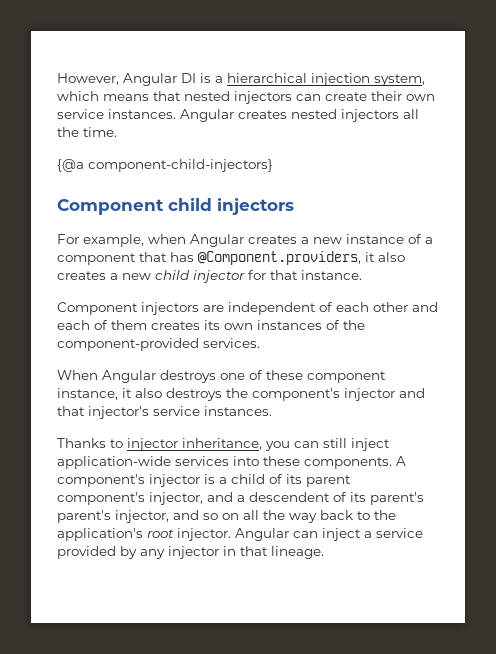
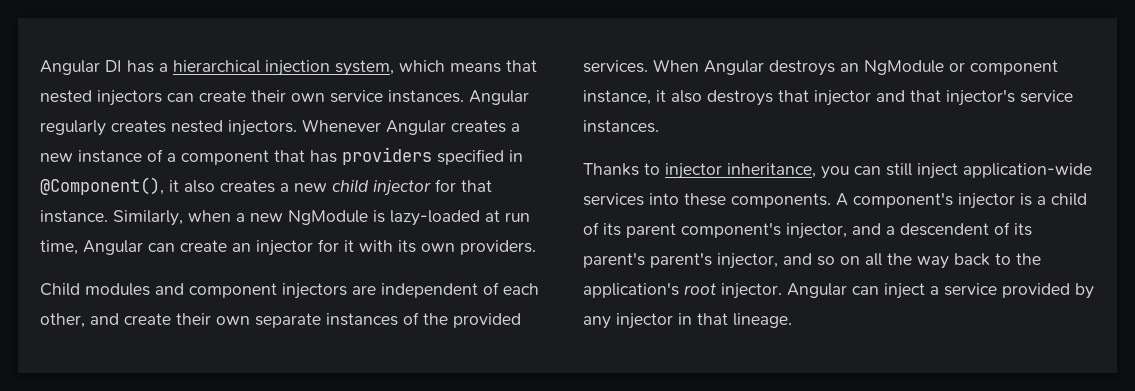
- However, Angular DI is a hierarchical injection system, which means that nested injectors can create their own service instances.
+ Angular DI has a hierarchical injection system, which means that nested injectors can create their own service instances.
- Angular creates nested injectors all the time.
- {@a component-child-injectors}
- Component child injectors
- For example, when Angular creates a new instance of a component that has @Component.providers, it also creates a new child injector for that instance.
- Component injectors are independent of each other and each of them creates its own instances of the component-provided services.
- When Angular destroys one of these component instance, it also destroys the component's injector and that injector's service instances.
+ Angular regularly creates nested injectors. Whenever Angular creates a new instance of a component that has providers specified in @Component(), it also creates a new child injector for that instance. Similarly, when a new NgModule is lazy-loaded at run time, Angular can create an injector for it with its own providers.
+ Child modules and component injectors are independent of each other, and create their own separate instances of the provided services. When Angular destroys an NgModule or component instance, it also destroys that injector and that injector's service instances.

